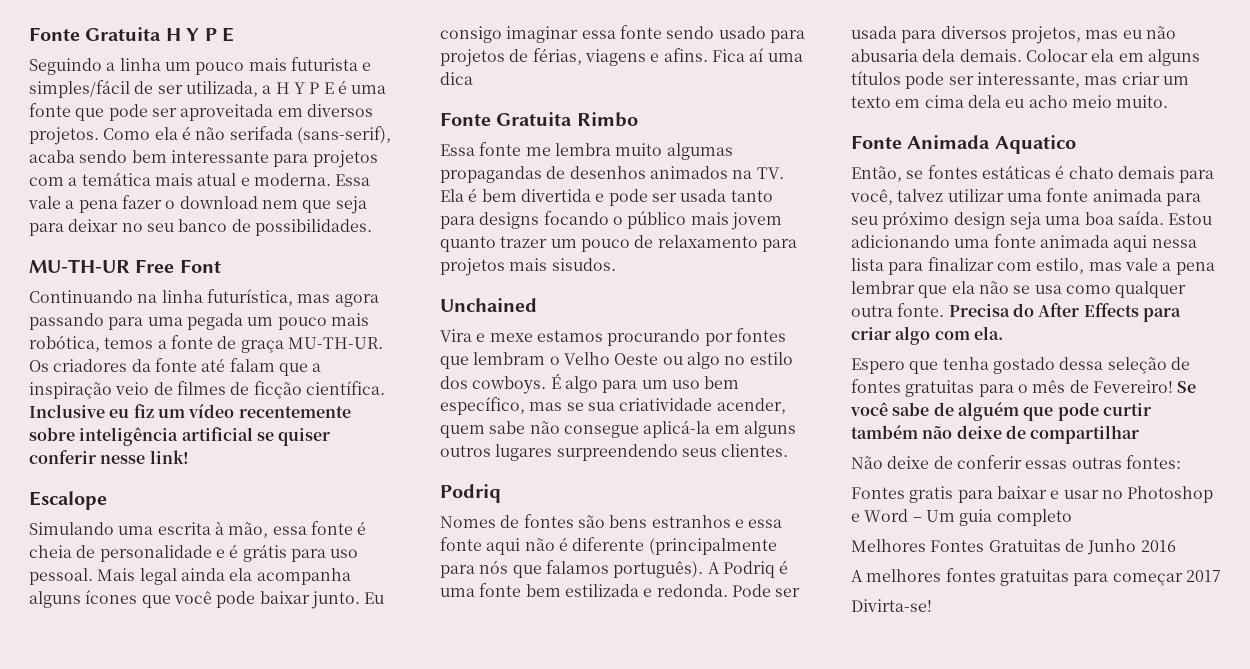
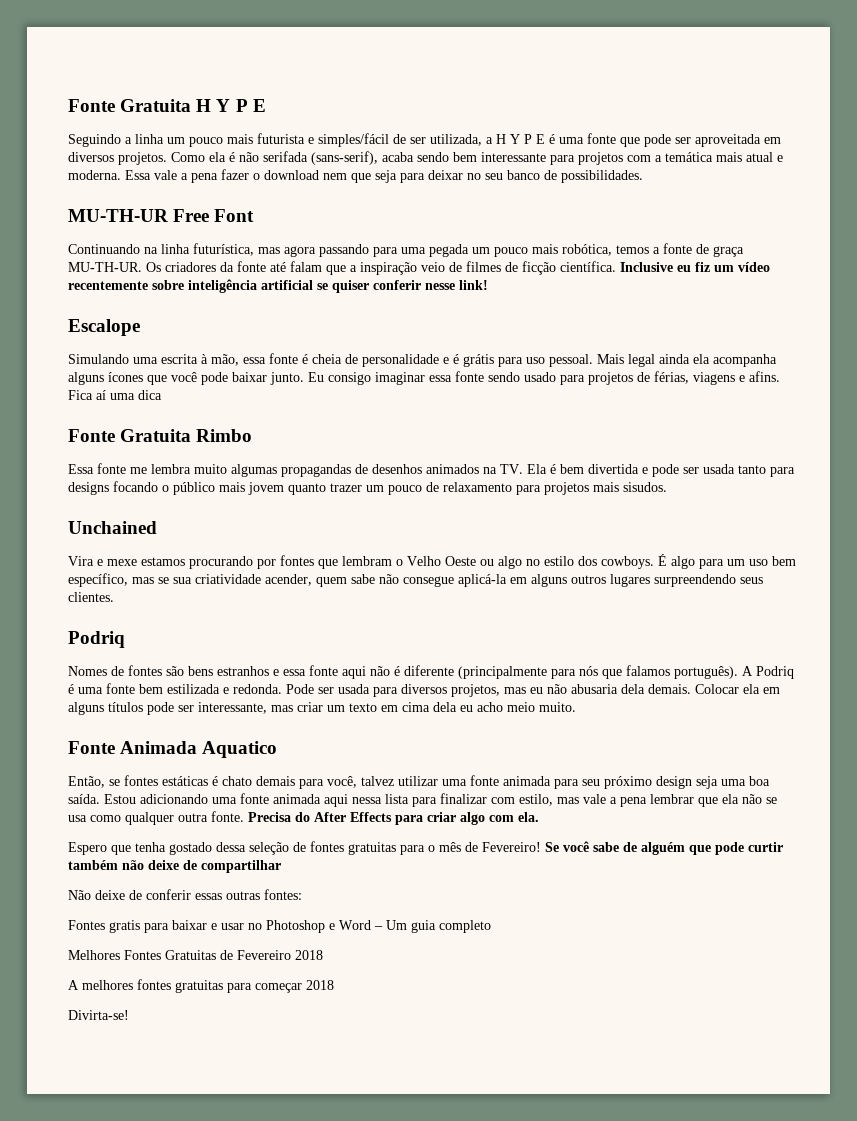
- Melhores Fontes Gratuitas de Junho 2016
+ Melhores Fontes Gratuitas de Fevereiro 2018
- A melhores fontes gratuitas para começar 2017
+ A melhores fontes gratuitas para começar 2018

